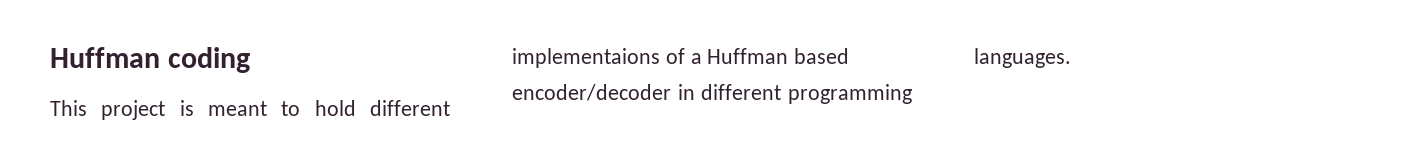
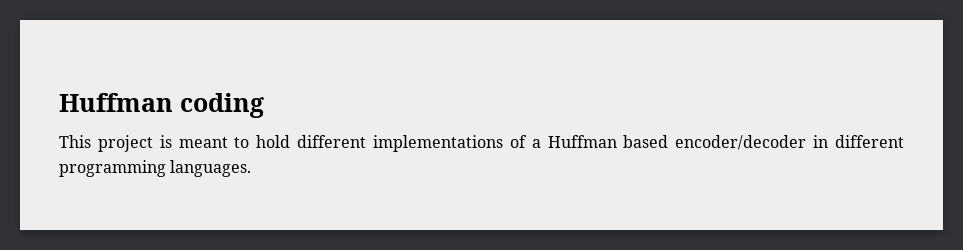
- This project is meant to hold different implementaions of a Huffman based encoder/decoder in different programming languages.
+ This project is meant to hold different implementations of a Huffman based encoder/decoder in different programming languages.

